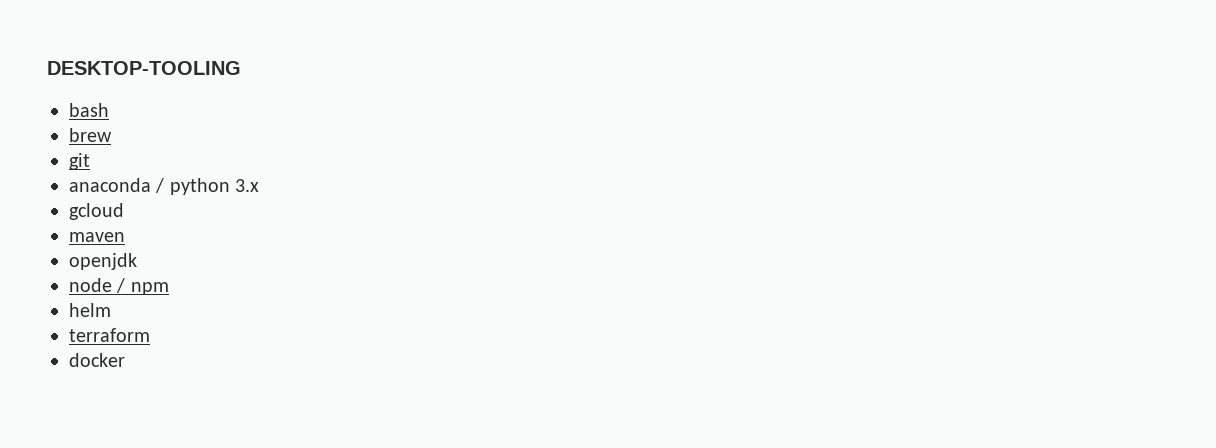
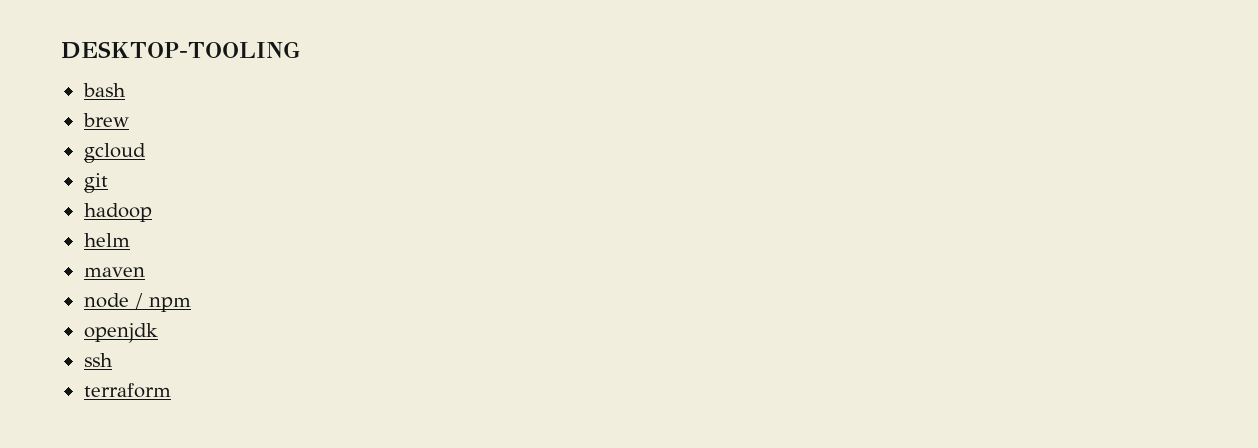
+ gcloud
- anaconda / python 3.x
- gcloud
+ hadoop
+ helm
- openjdk
- helm
+ openjdk
+ ssh
- docker

